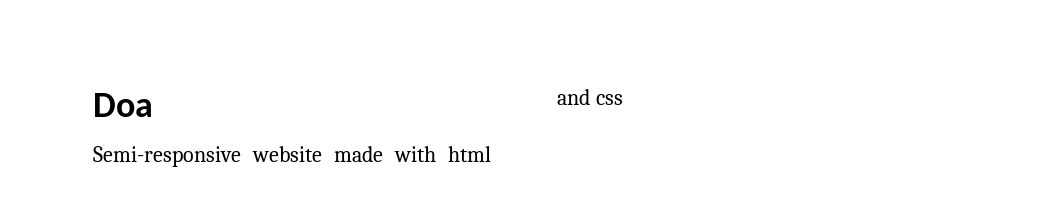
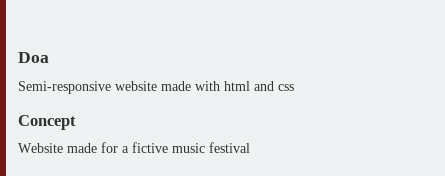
+ Concept
+ Website made for a fictive music festival

